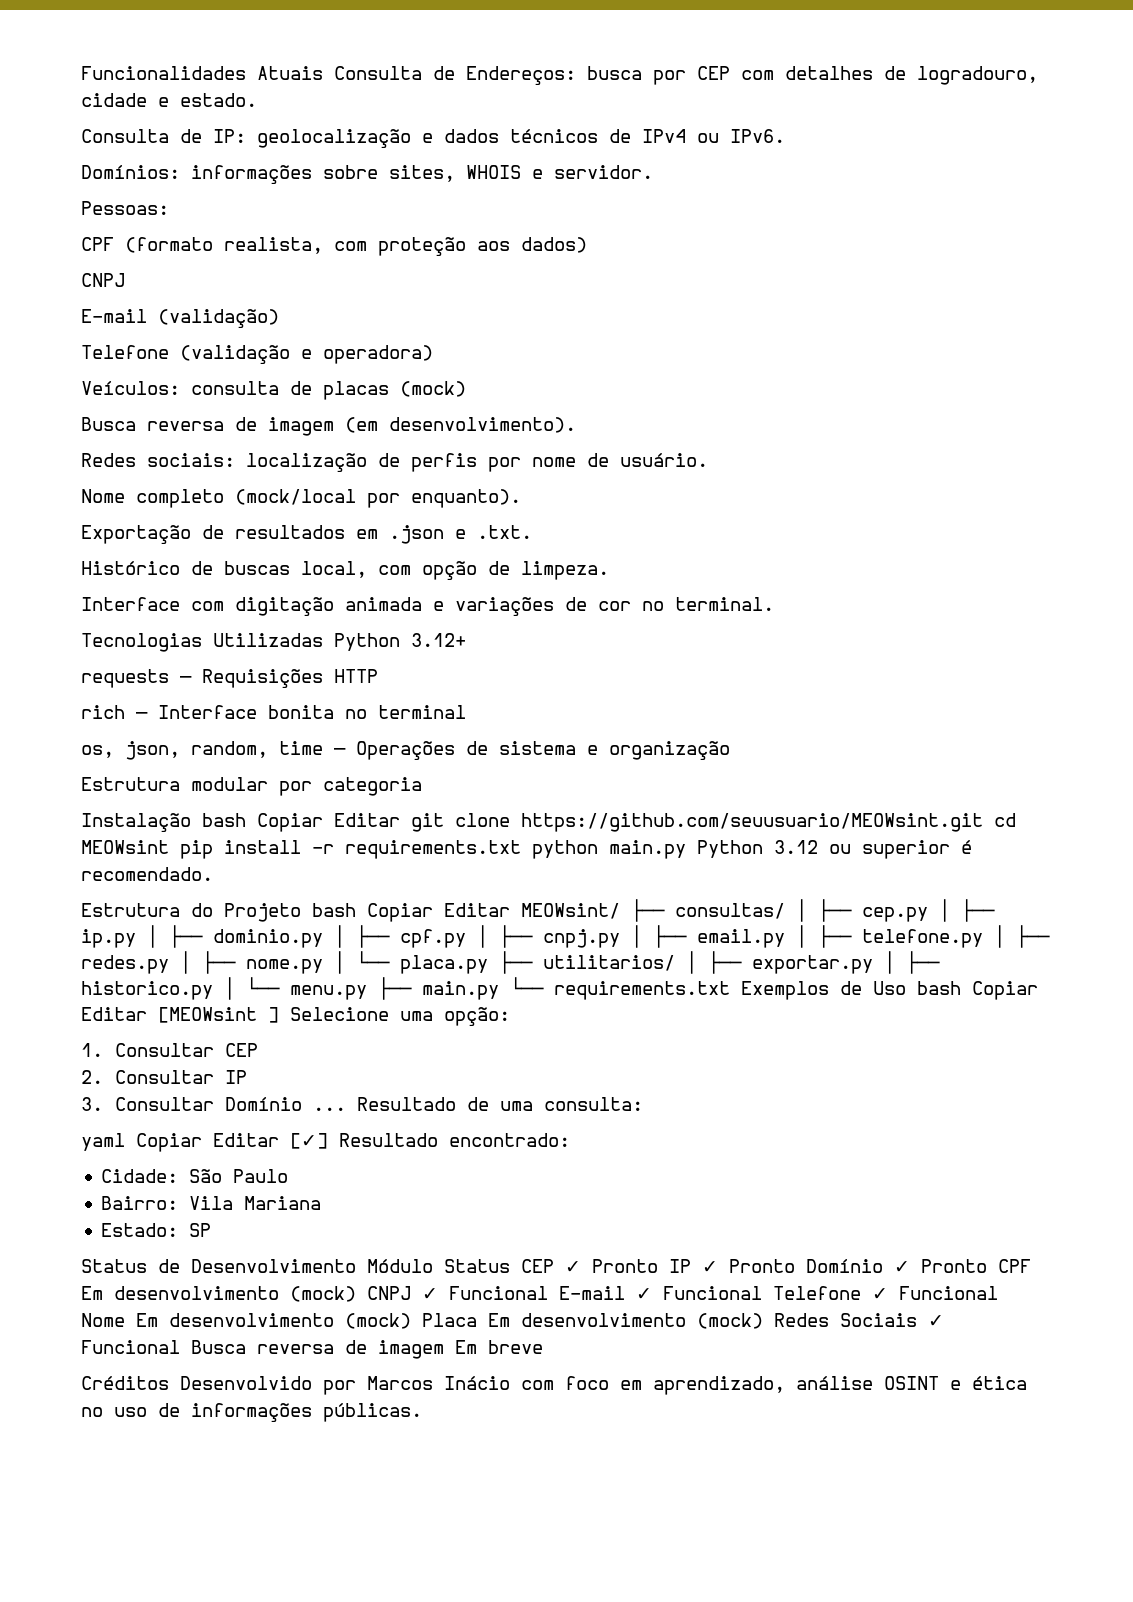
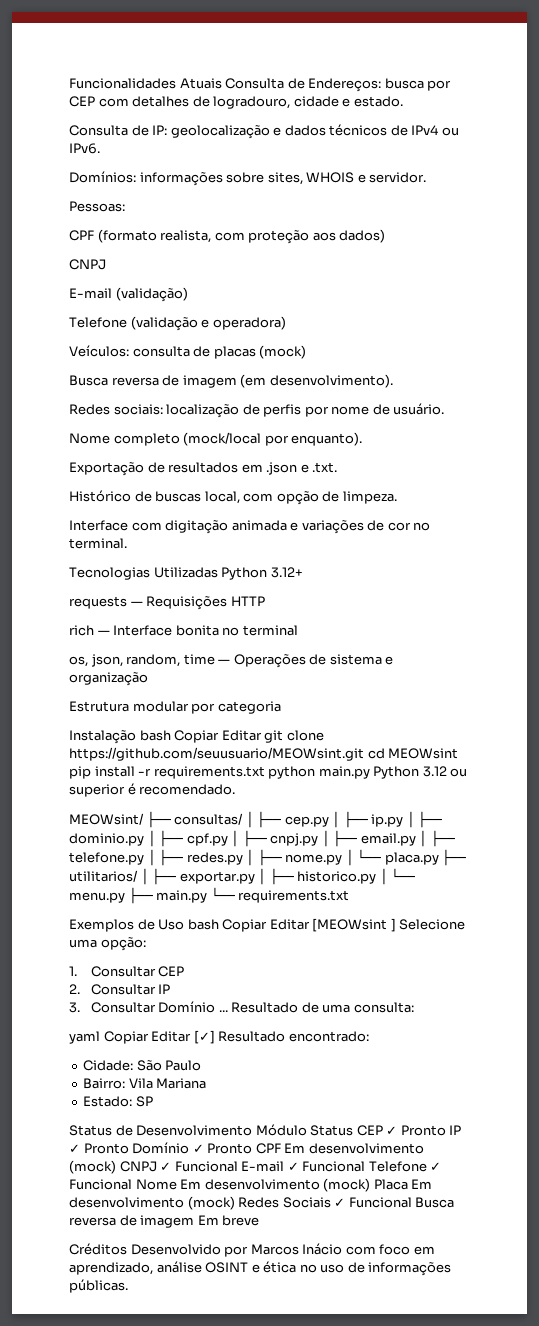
- Estrutura do Projeto bash Copiar Editar MEOWsint/ ├── consultas/ │ ├── cep.py │ ├── ip.py │ ├── dominio.py │ ├── cpf.py │ ├── cnpj.py │ ├── email.py │ ├── telefone.py │ ├── redes.py │ ├── nome.py │ └── placa.py ├── utilitarios/ │ ├── exportar.py │ ├── historico.py │ └── menu.py ├── main.py └── requirements.txt Exemplos de Uso bash Copiar Editar [MEOWsint ] Selecione uma opção:
+ MEOWsint/ ├── consultas/ │ ├── cep.py │ ├── ip.py │ ├── dominio.py │ ├── cpf.py │ ├── cnpj.py │ ├── email.py │ ├── telefone.py │ ├── redes.py │ ├── nome.py │ └── placa.py ├── utilitarios/ │ ├── exportar.py │ ├── historico.py │ └── menu.py ├── main.py └── requirements.txt
+ Exemplos de Uso bash Copiar Editar [MEOWsint ] Selecione uma opção:

